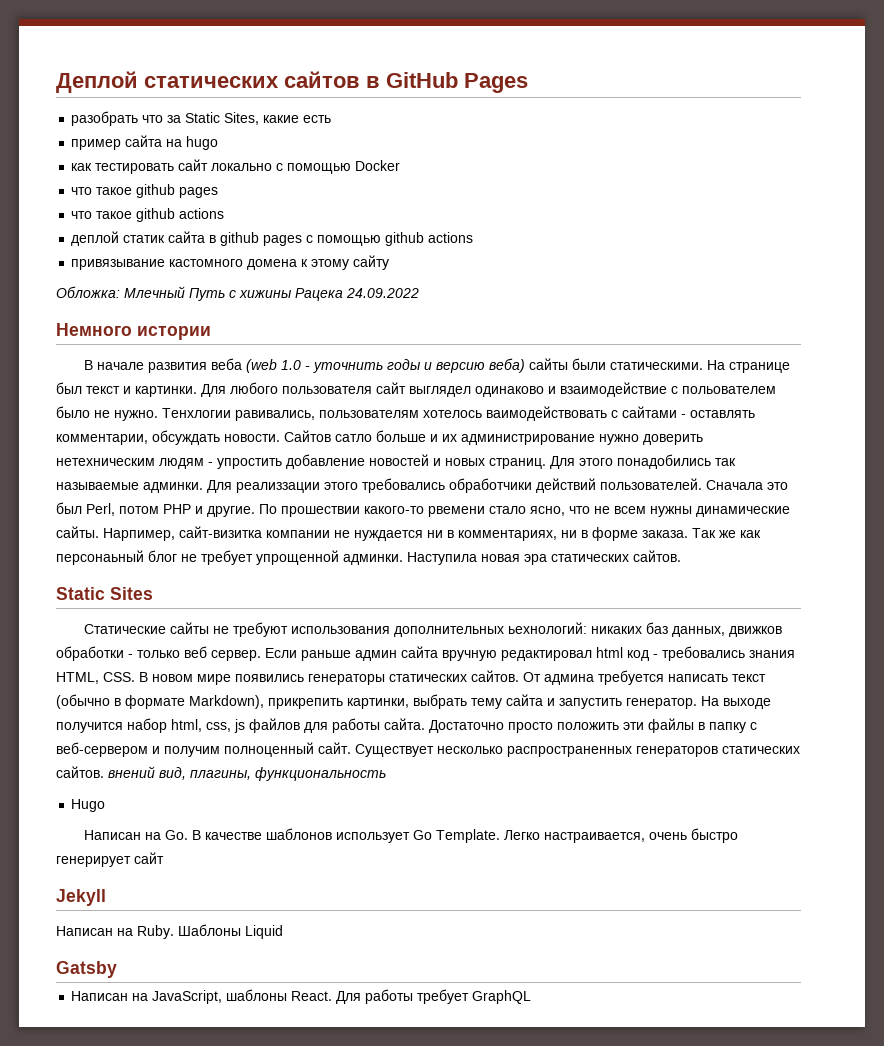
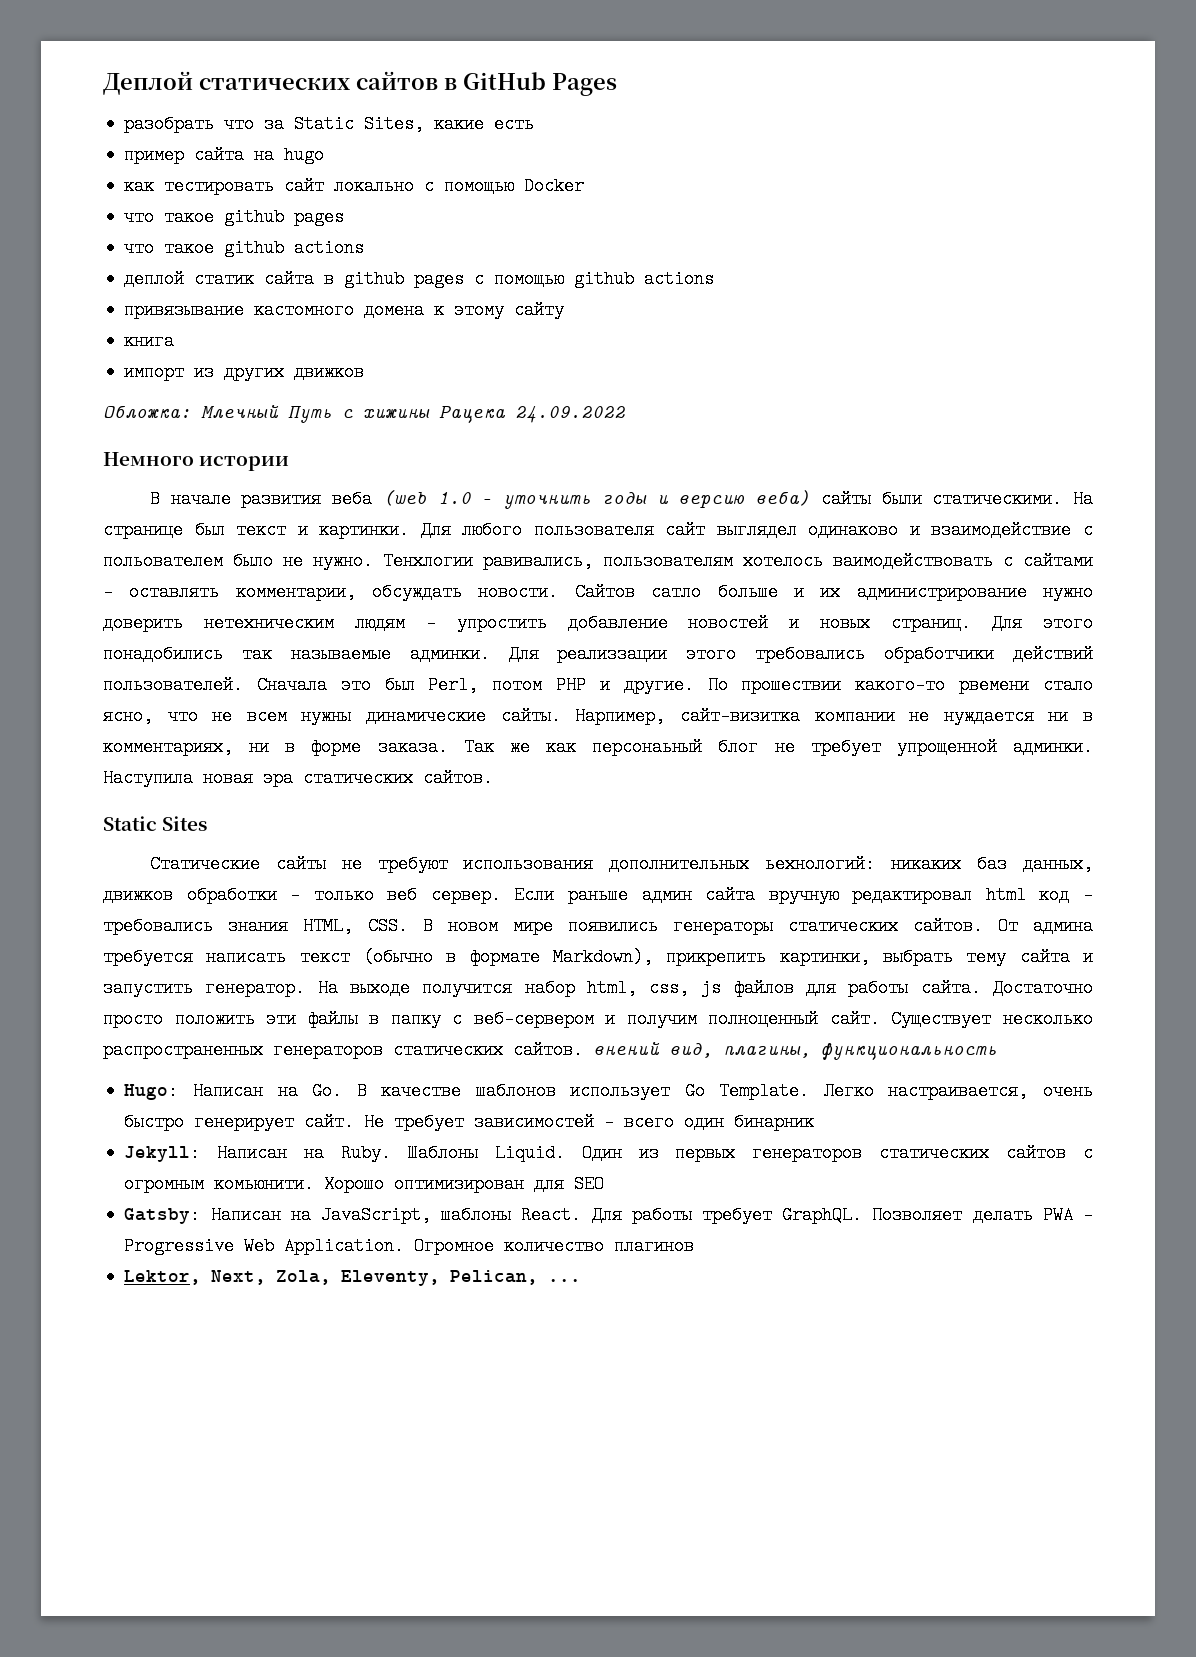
+ книга
+ импорт из других движков
- Hugo
- Написан на Go. В качестве шаблонов использует Go Template.
+ Hugo: Написан на Go. В качестве шаблонов использует Go Template.
- Легко настраивается, очень быстро генерирует сайт
- Jekyll
- Написан на Ruby. Шаблоны Liquid
- Gatsby
- Написан на JavaScript, шаблоны React.
+ Легко настраивается, очень быстро генерирует сайт. Не требует зависимостей - всего один бинарник
+ Jekyll: Написан на Ruby. Шаблоны Liquid. Один из первых генераторов статических сайтов с огромным комьюнити. Хорошо оптимизирован для SEO
+ Gatsby: Написан на JavaScript, шаблоны React.
- Для работы требует GraphQL
+ Для работы требует GraphQL. Позволяет делать PWA - Progressive Web Application. Огромное количество плагинов
+ Lektor, Next, Zola, Eleventy, Pelican, ...

